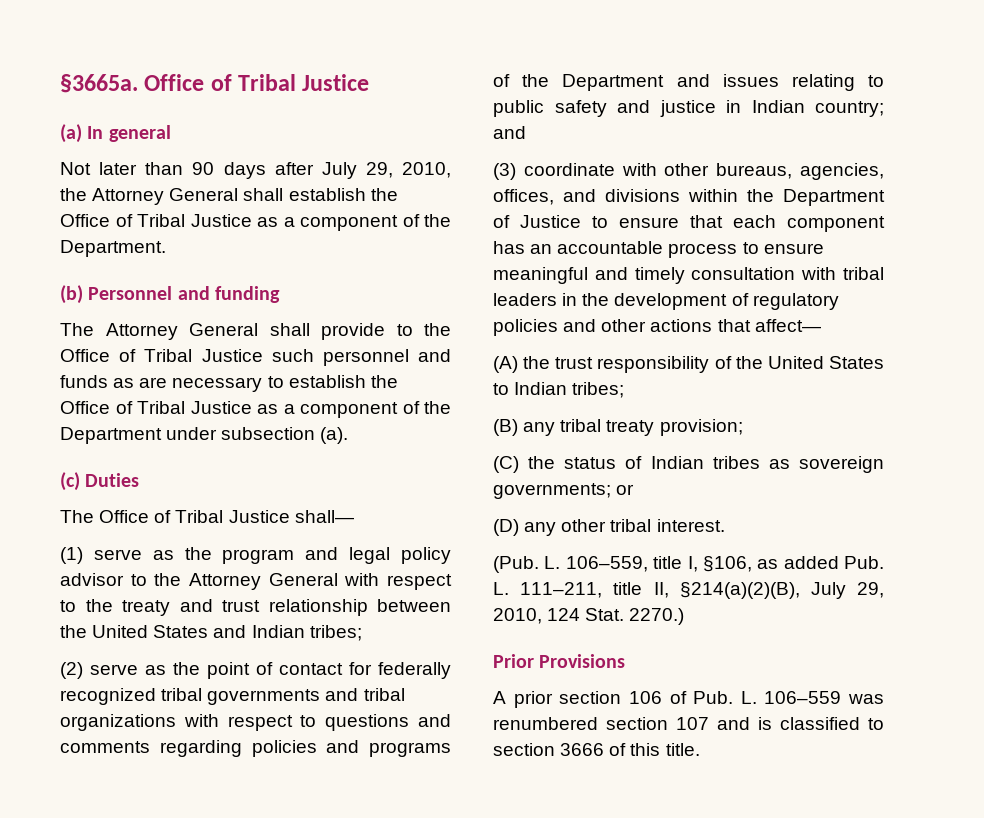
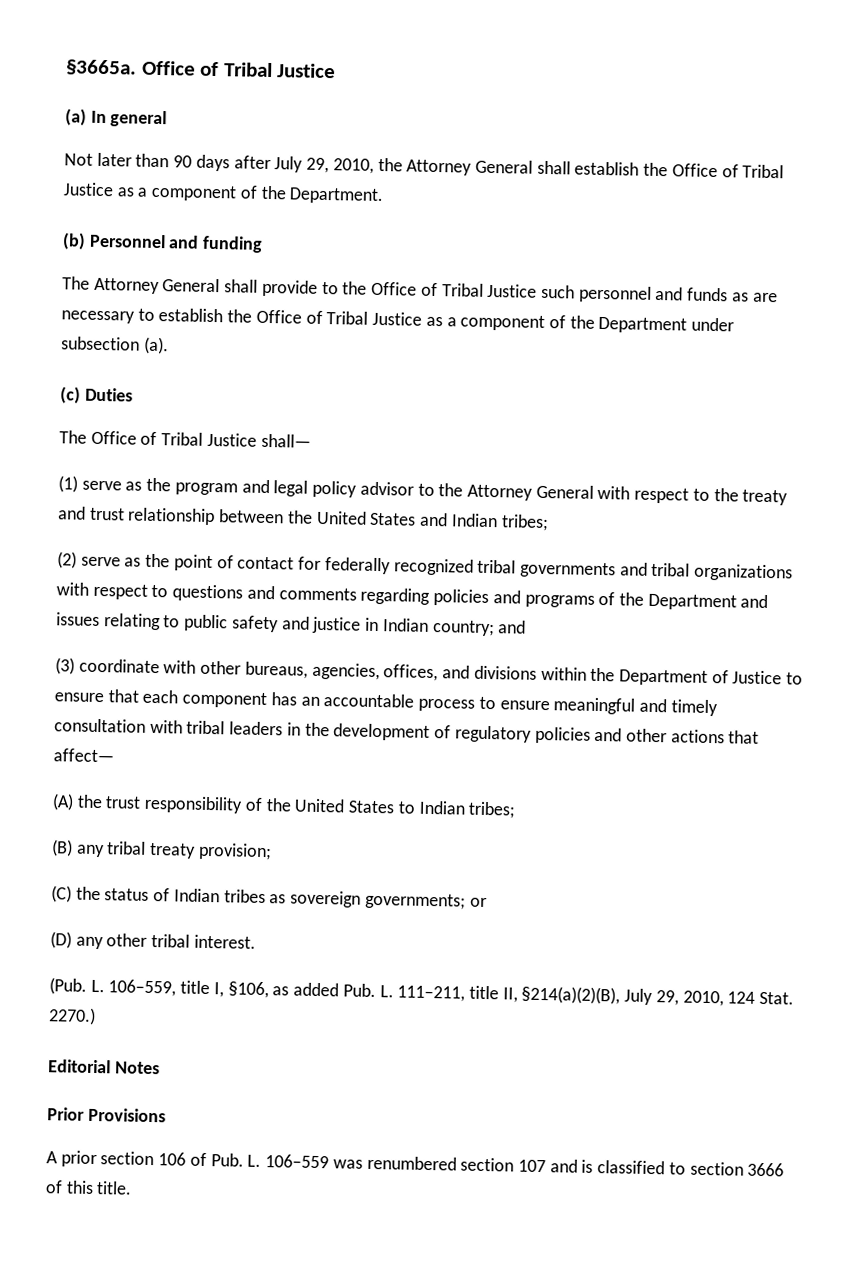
+ Editorial Notes

